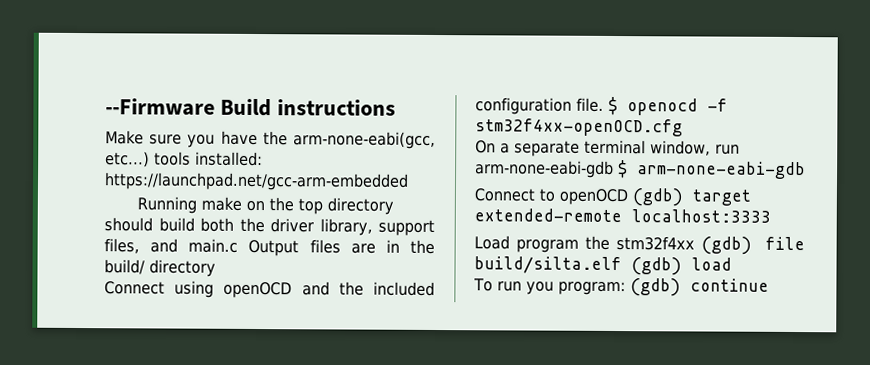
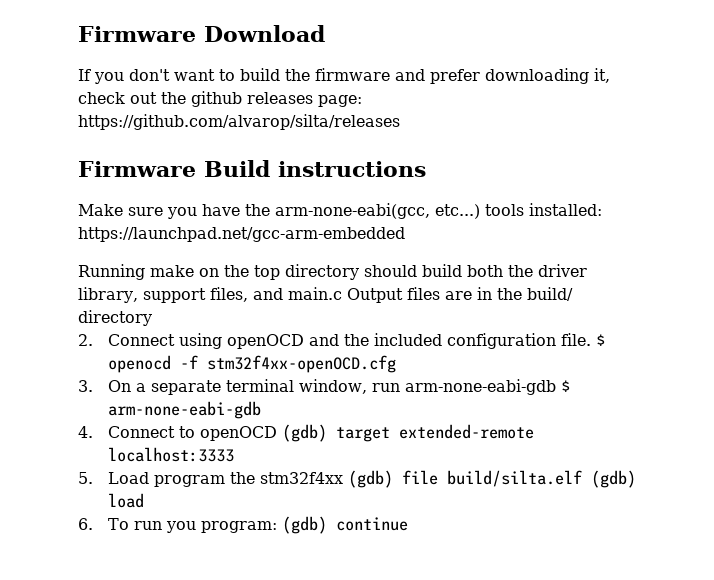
- --Firmware Build instructions
+ Firmware Download
+ If you don't want to build the firmware and prefer downloading it, check out the github releases page: https://github.com/alvarop/silta/releases
+ Firmware Build instructions
- Connect using openOCD and the included configuration file.
+ 2. Connect using openOCD and the included configuration file.
- On a separate terminal window, run arm-none-eabi-gdb $ arm-none-eabi-gdb
+ 3. On a separate terminal window, run arm-none-eabi-gdb $ arm-none-eabi-gdb
- Connect to openOCD (gdb) target extended-remote localhost:3333
+ 4. Connect to openOCD (gdb) target extended-remote localhost:3333
- Load program the stm32f4xx (gdb) file build/silta.elf (gdb) load
+ 5. Load program the stm32f4xx (gdb) file build/silta.elf (gdb) load
- To run you program: (gdb) continue
+ 6. To run you program: (gdb) continue

